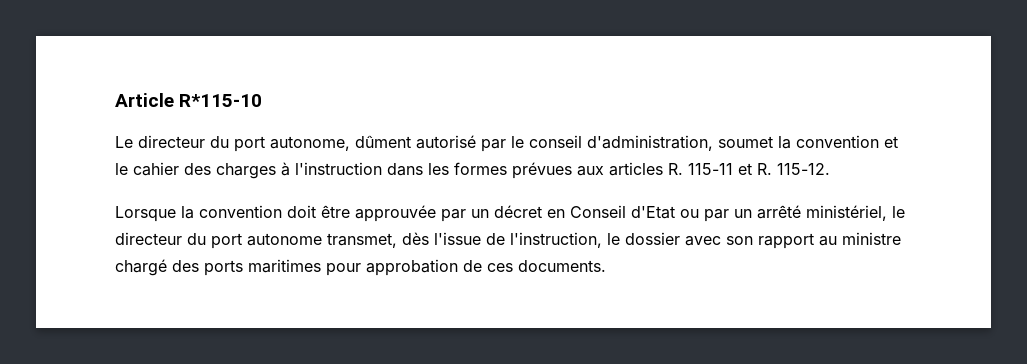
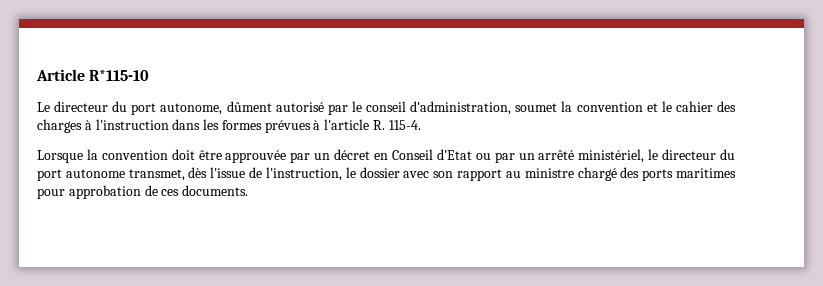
- Le directeur du port autonome, dûment autorisé par le conseil d'administration, soumet la convention et le cahier des charges à l'instruction dans les formes prévues aux articles R. 115-11 et R. 115-12.
+ Le directeur du port autonome, dûment autorisé par le conseil d'administration, soumet la convention et le cahier des charges à l'instruction dans les formes prévues à l'article R. 115-4.

